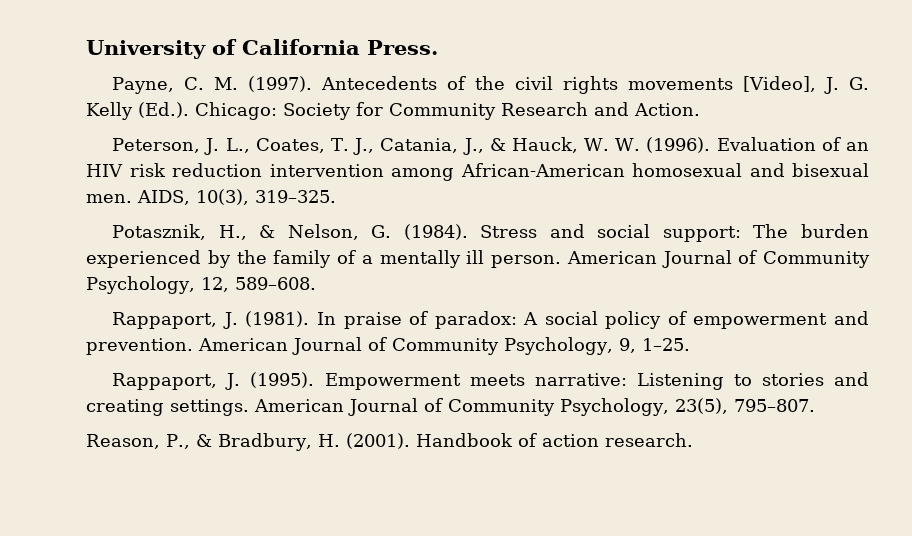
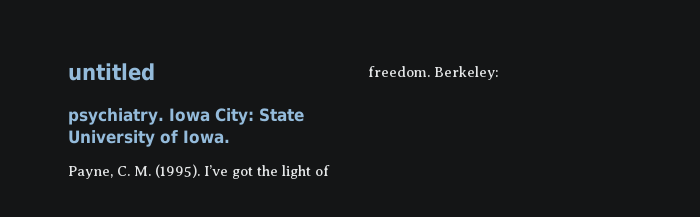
- University of California Press.
- Payne, C. M. (1997). Antecedents of the civil rights movements [Video], J. G. Kelly (Ed.). Chicago: Society for Community Research and Action.
- Peterson, J. L., Coates, T. J., Catania, J., & Hauck, W. W. (1996). Evaluation of an HIV risk reduction intervention among African-American homosexual and bisexual men. AIDS, 10(3), 319–325.
- Potasznik, H., & Nelson, G. (1984). Stress and social support: The burden experienced by the family of a mentally ill person. American Journal of Community Psychology, 12, 589–608.
- Rappaport, J. (1981). In praise of paradox: A social policy of empowerment and prevention. American Journal of Community Psychology, 9, 1–25.
- Rappaport, J. (1995). Empowerment meets narrative: Listening to stories and creating settings. American Journal of Community Psychology, 23(5), 795–807.
- Reason, P., & Bradbury, H. (2001). Handbook of action research.
+ untitled
+ psychiatry. Iowa City: State University of Iowa.
+ Payne, C. M. (1995). I’ve got the light of freedom. Berkeley:

